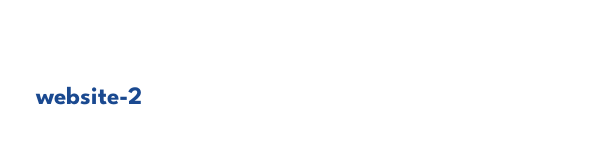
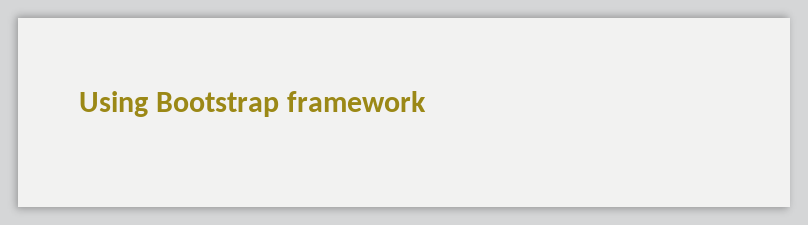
- website-2
+ Using Bootstrap framework

